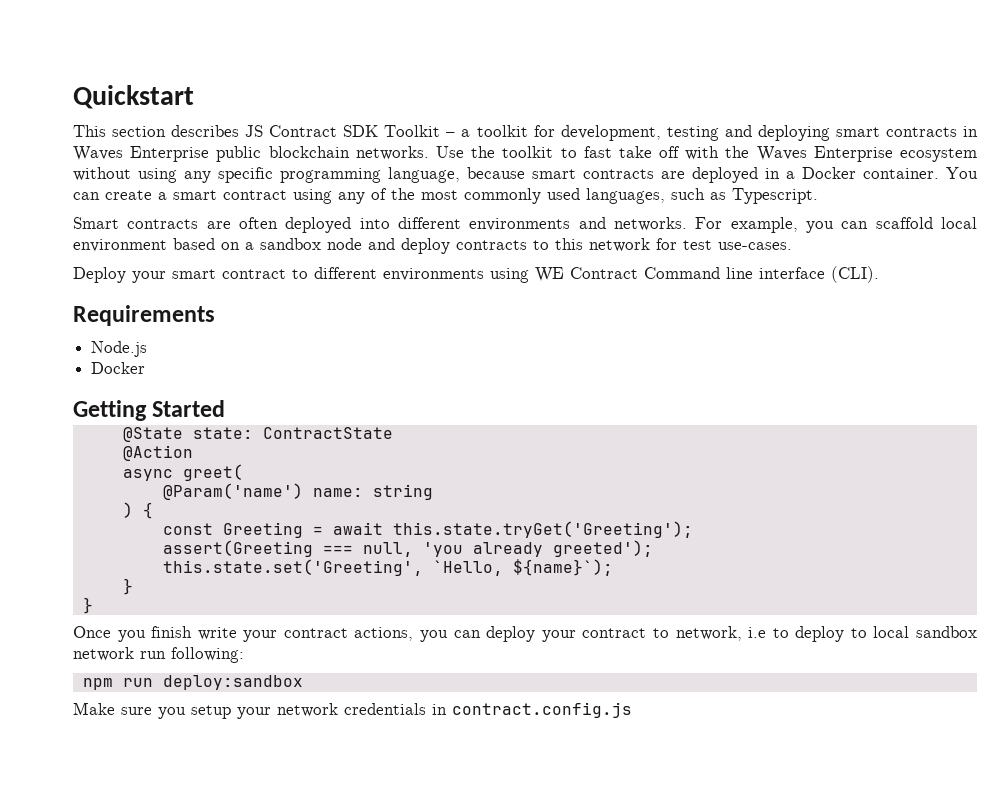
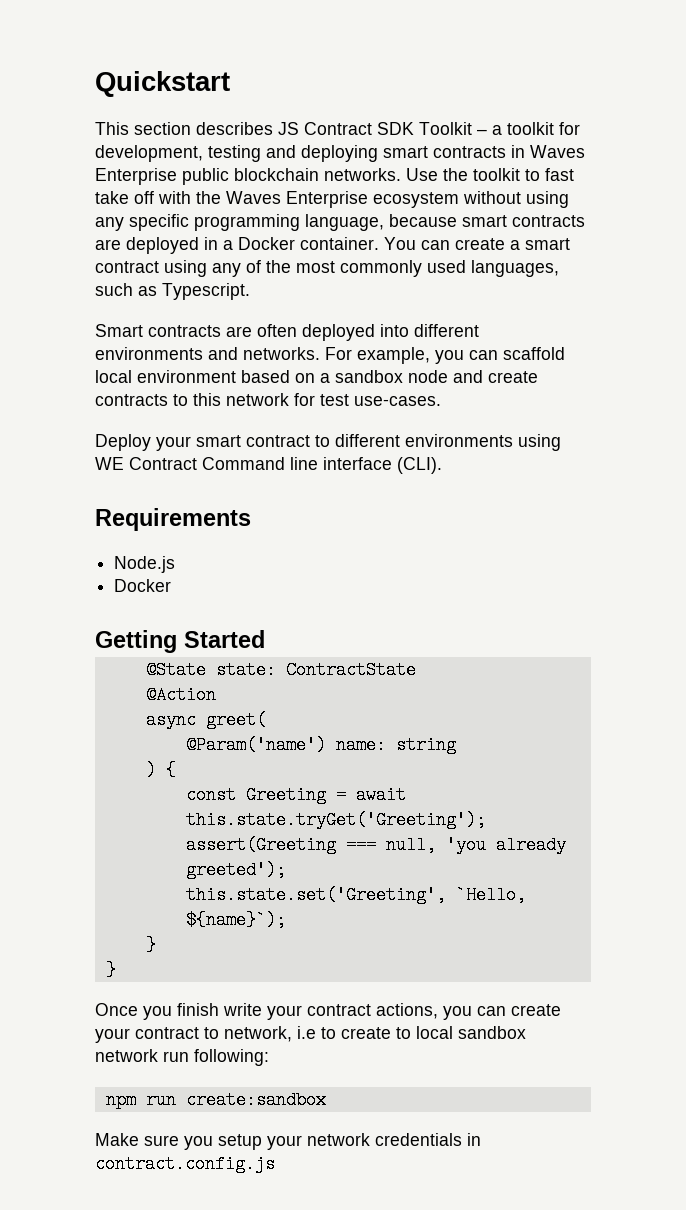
- For example, you can scaffold local environment based on a sandbox node and deploy contracts to this network for test use-cases.
+ For example, you can scaffold local environment based on a sandbox node and create contracts to this network for test use-cases.
- Once you finish write your contract actions, you can deploy your contract to network, i.e to deploy to local sandbox network run following:
+ Once you finish write your contract actions, you can create your contract to network, i.e to create to local sandbox network run following:
- npm run deploy:sandbox
+ npm run create:sandbox

